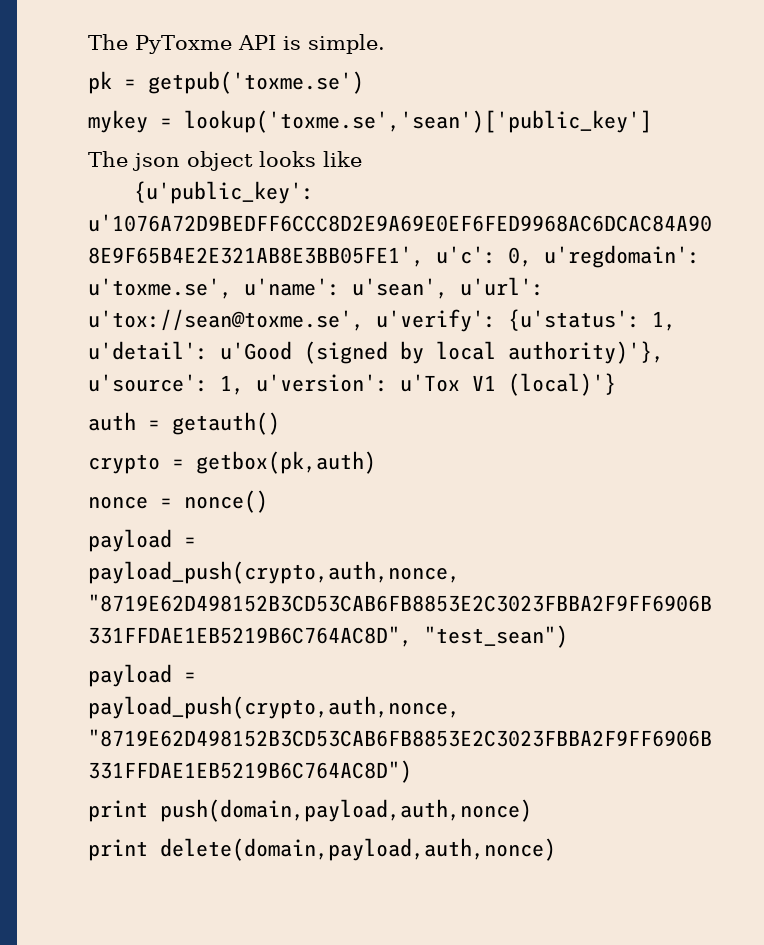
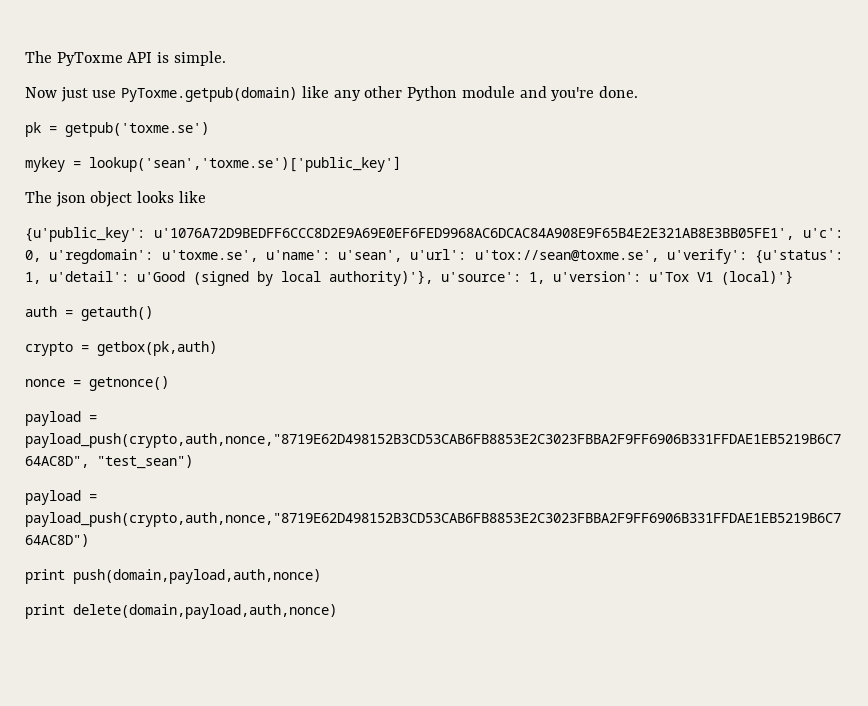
+ Now just use PyToxme.getpub(domain) like any other Python module and you're done.
- mykey = lookup('toxme.se','sean')['public_key']
+ mykey = lookup('sean','toxme.se')['public_key']
- nonce = nonce()
+ nonce = getnonce()

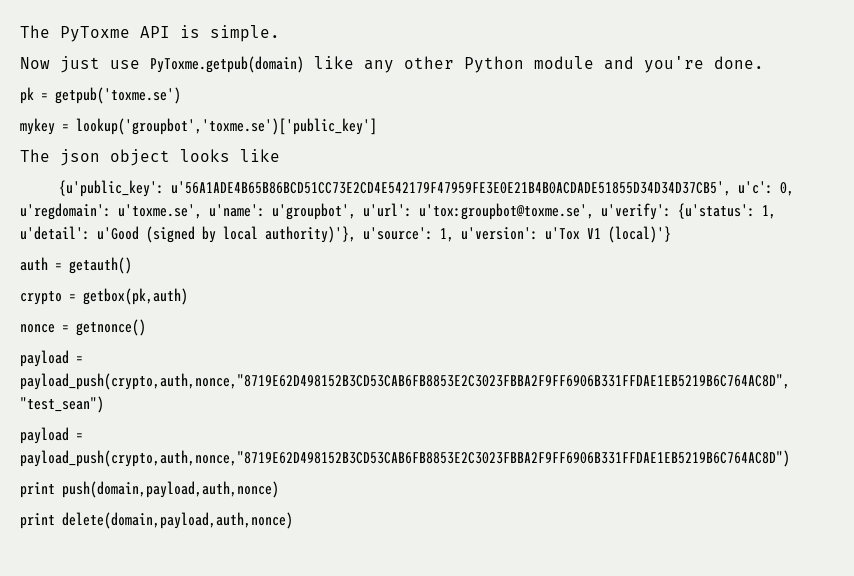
- mykey = lookup('sean','toxme.se')['public_key']
+ mykey = lookup('groupbot','toxme.se')['public_key']
- {u'public_key': u'1076A72D9BEDFF6CCC8D2E9A69E0EF6FED9968AC6DCAC84A908E9F65B4E2E321AB8E3BB05FE1', u'c': 0, u'regdomain': u'toxme.se', u'name': u'sean', u'url': u'tox://sean@toxme.se', u'verify': {u'status': 1, u'detail': u'Good (signed by local authority)'}, u'source': 1, u'version': u'Tox V1 (local)'}
+ {u'public_key': u'56A1ADE4B65B86BCD51CC73E2CD4E542179F47959FE3E0E21B4B0ACDADE51855D34D34D37CB5', u'c': 0, u'regdomain': u'toxme.se', u'name': u'groupbot', u'url': u'tox:groupbot@toxme.se', u'verify': {u'status': 1, u'detail': u'Good (signed by local authority)'}, u'source': 1, u'version': u'Tox V1 (local)'}

